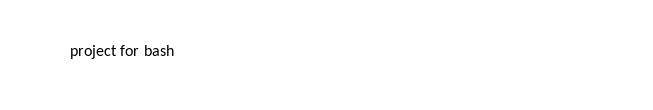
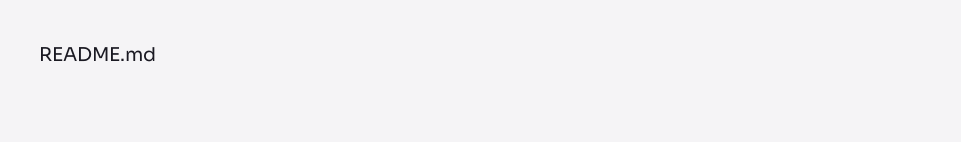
- project for bash
+ README.md

